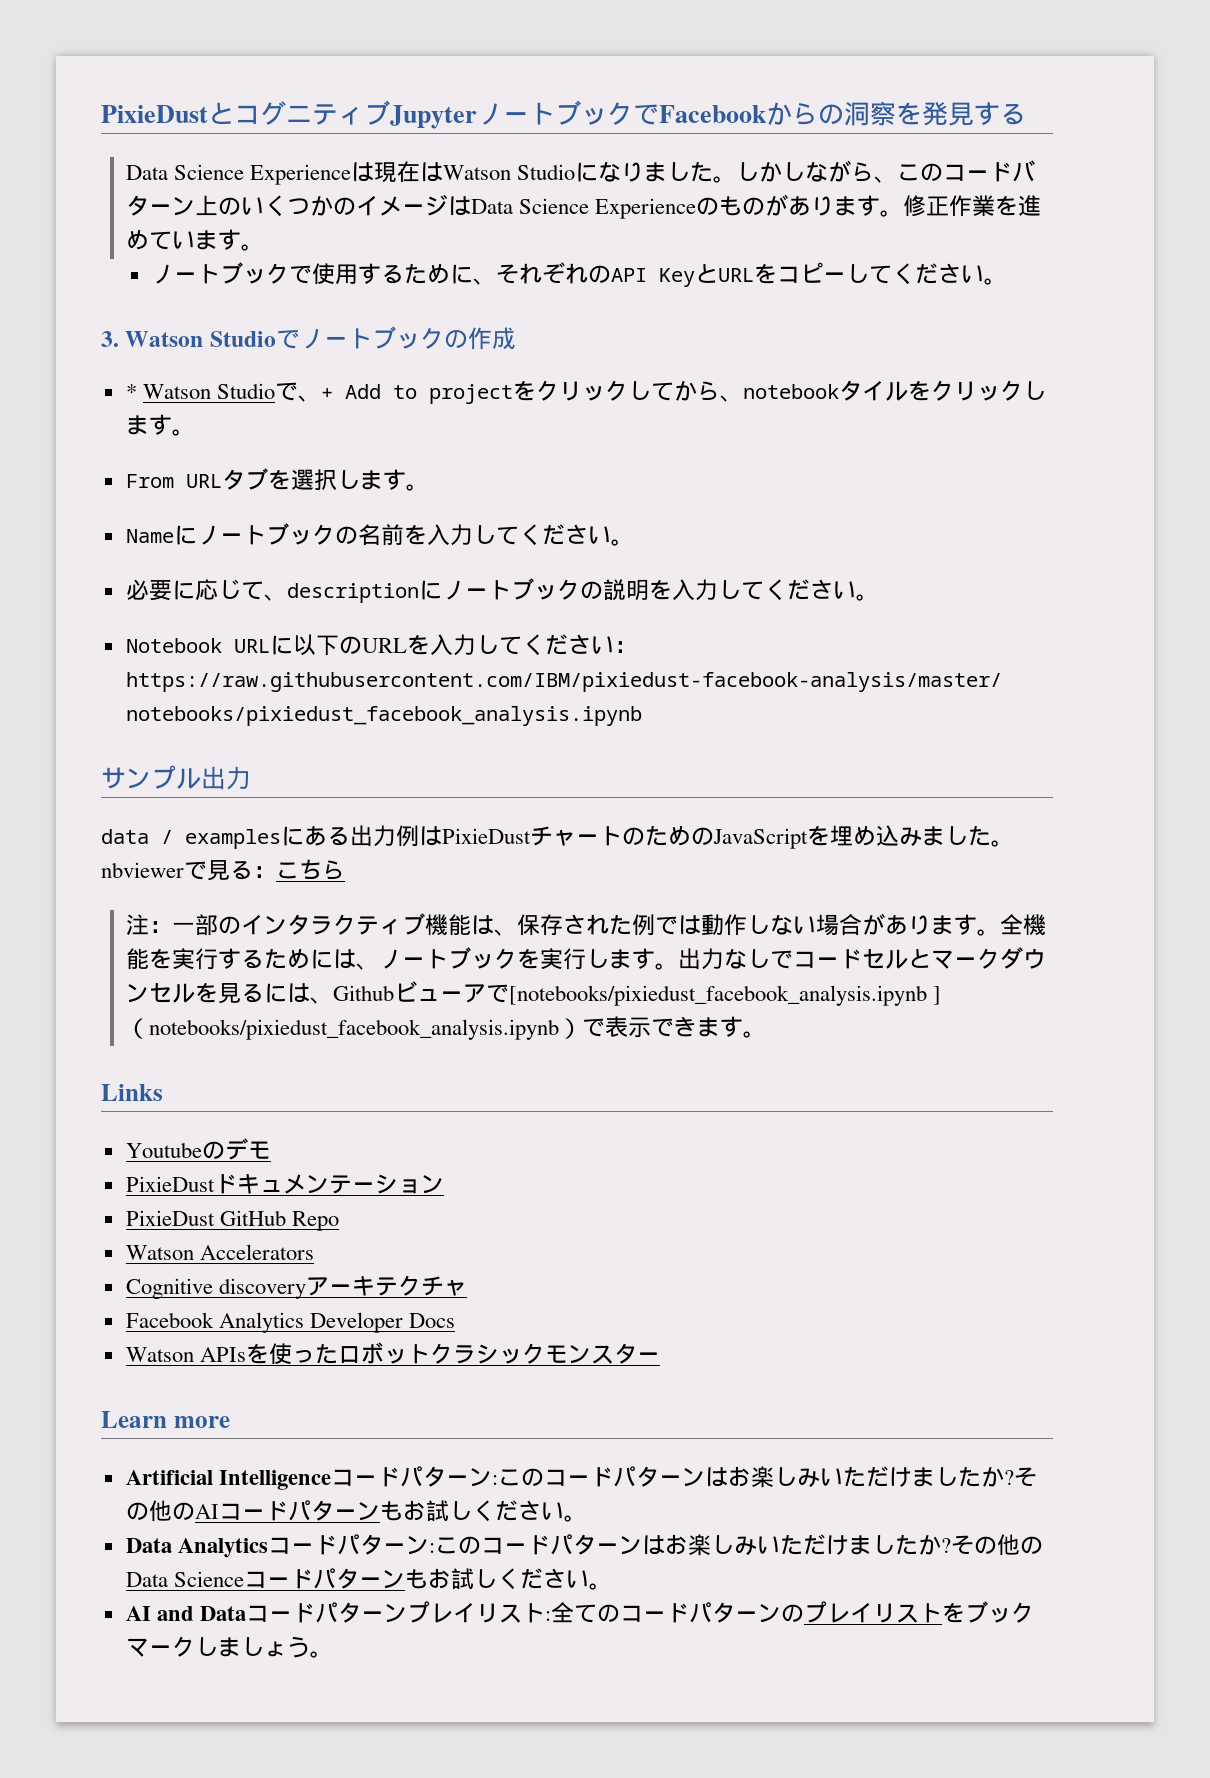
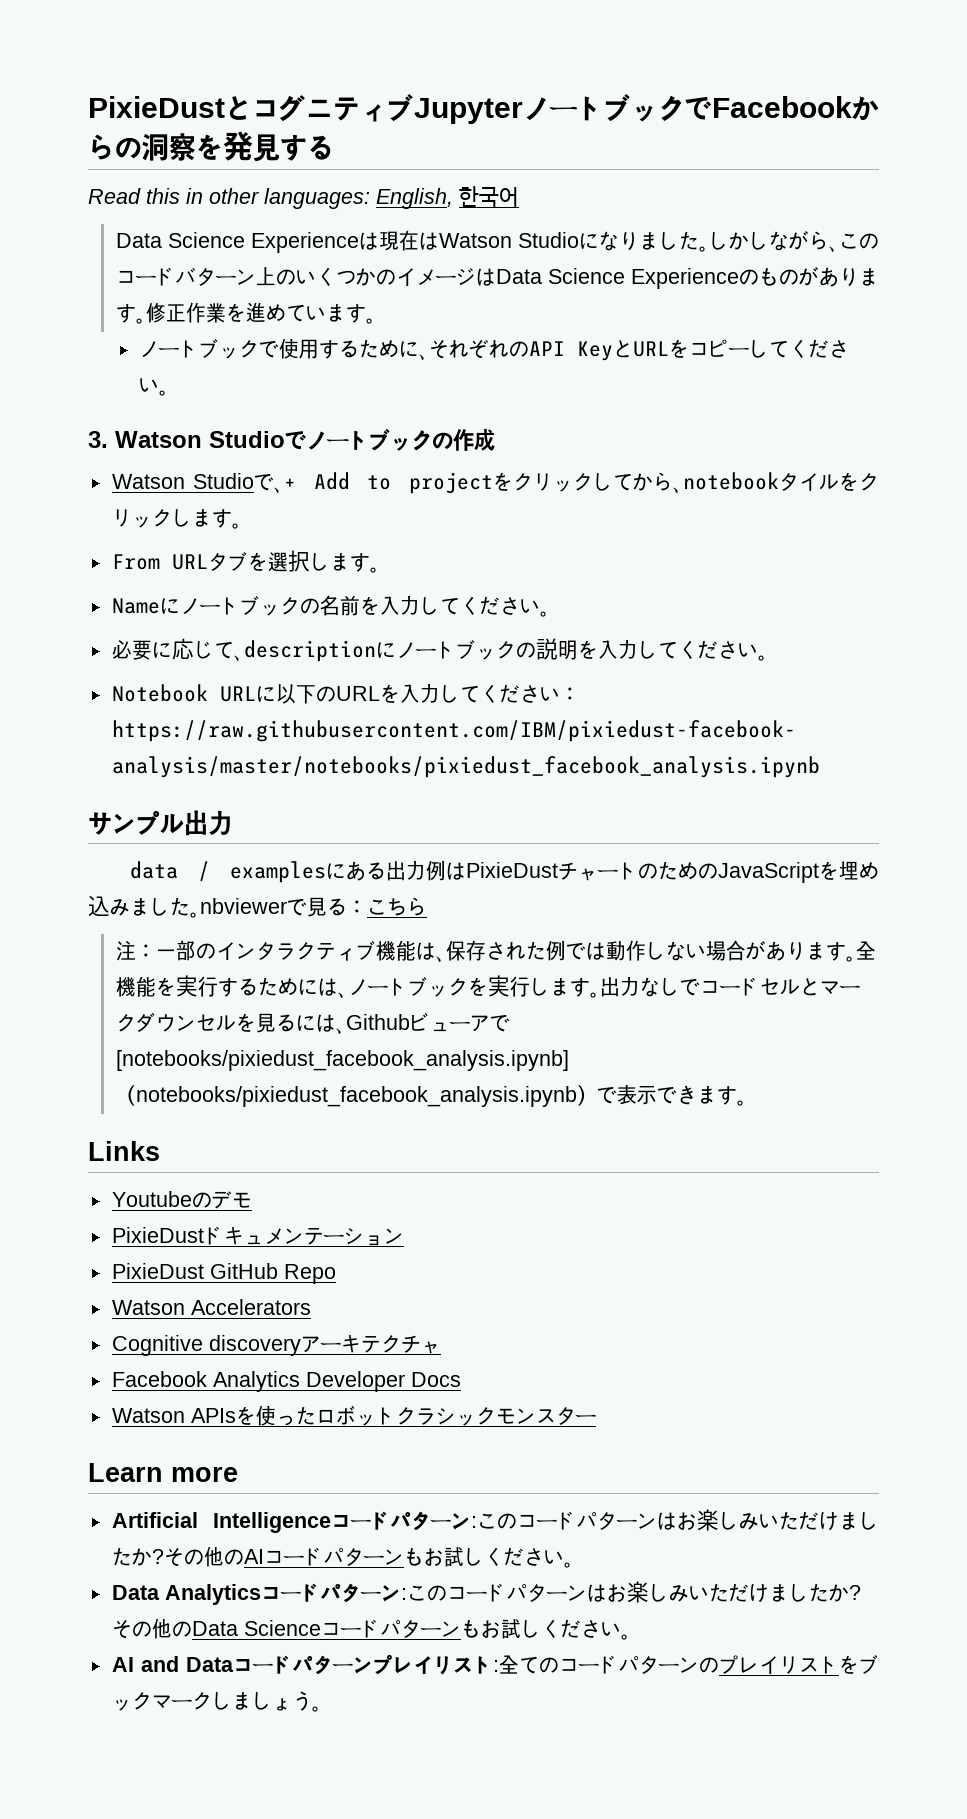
+ Read this in other languages: English, 한국어
- * Watson Studioで、+ Add to projectをクリックしてから、notebookタイルをクリックします。
+ Watson Studioで、+ Add to projectをクリックしてから、notebookタイルをクリックします。
- 出力なしでコードセルとマークダウンセルを見るには、Githubビューアで[notebooks/pixiedust_facebook_analysis.ipynb ]（notebooks/pixiedust_facebook_analysis.ipynb）で表示できます。
+ 出力なしでコードセルとマークダウンセルを見るには、Githubビューアで[notebooks/pixiedust_facebook_analysis.ipynb]（notebooks/pixiedust_facebook_analysis.ipynb）で表示できます。

